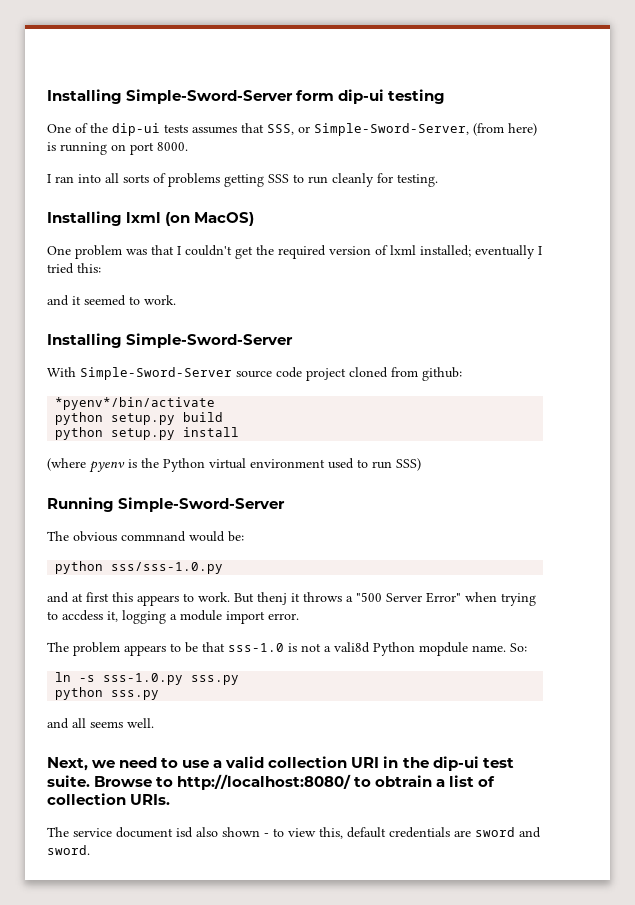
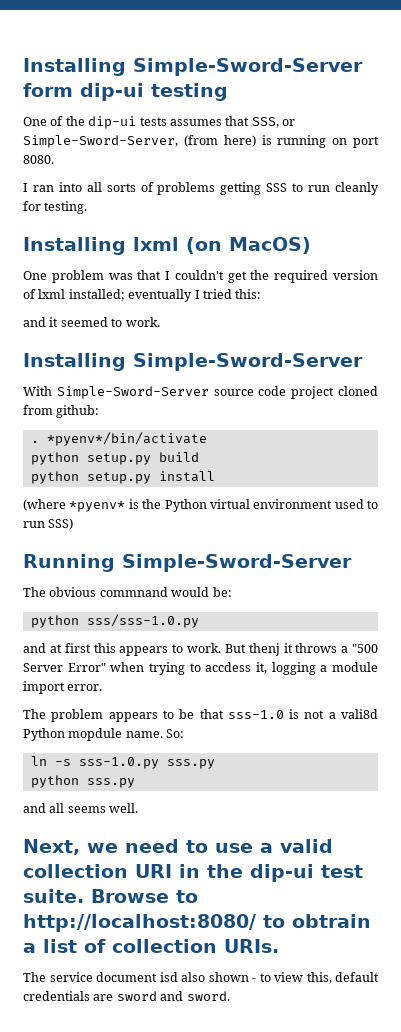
- One of the dip-ui tests assumes that SSS, or Simple-Sword-Server, (from here) is running on port 8000.
+ One of the dip-ui tests assumes that SSS, or Simple-Sword-Server, (from here) is running on port 8080.
+ .
- (where pyenv is the Python virtual environment used to run SSS)
+ (where *pyenv* is the Python virtual environment used to run SSS)

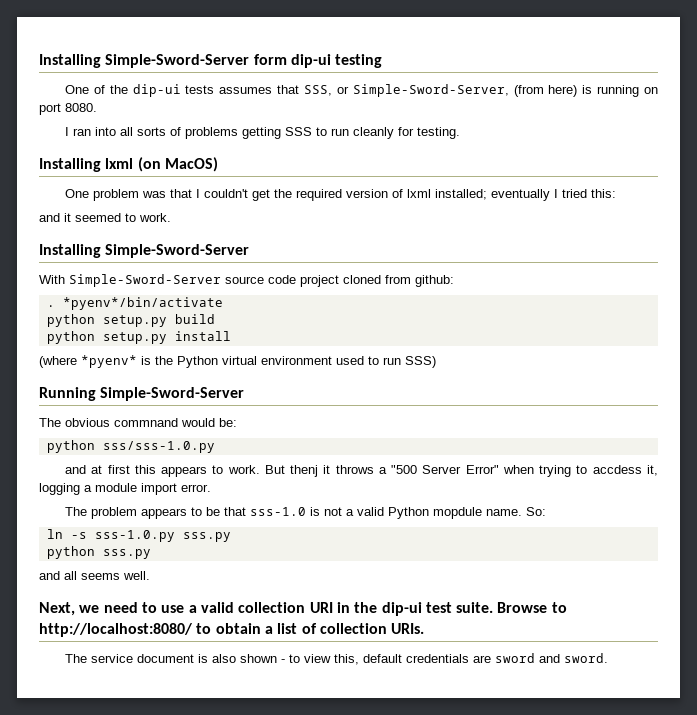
- The problem appears to be that sss-1.0 is not a vali8d Python mopdule name.
+ The problem appears to be that sss-1.0 is not a valid Python mopdule name.
- Browse to http://localhost:8080/ to obtrain a list of collection URIs.
+ Browse to http://localhost:8080/ to obtain a list of collection URIs.
- The service document isd also shown - to view this, default credentials are sword and sword.
+ The service document is also shown - to view this, default credentials are sword and sword.

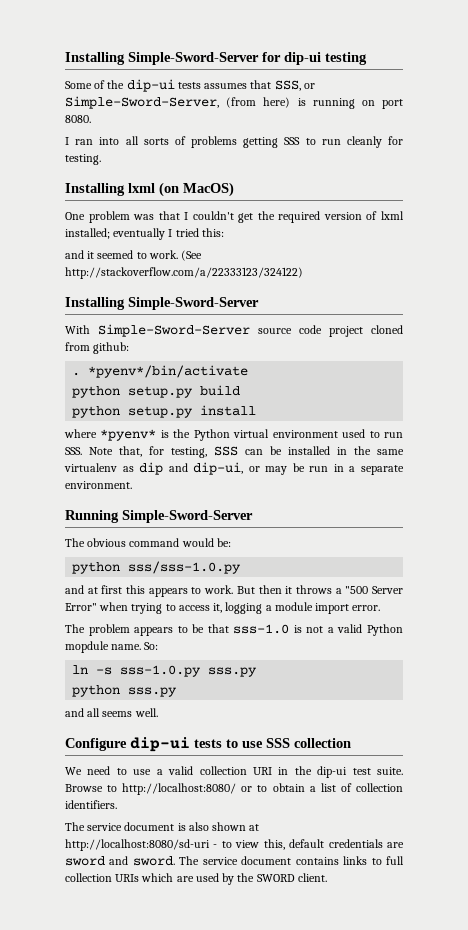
- Installing Simple-Sword-Server form dip-ui testing
+ Installing Simple-Sword-Server for dip-ui testing
- One of the dip-ui tests assumes that SSS, or Simple-Sword-Server, (from here) is running on port 8080.
+ Some of the dip-ui tests assumes that SSS, or Simple-Sword-Server, (from here) is running on port 8080.
+ (See http://stackoverflow.com/a/22333123/324122)
- (where *pyenv* is the Python virtual environment used to run SSS)
+ where *pyenv* is the Python virtual environment used to run SSS. Note that, for testing, SSS can be installed in the same virtualenv as dip and dip-ui, or may be run in a separate environment.
- The obvious commnand would be:
+ The obvious command would be:
- But thenj it throws a "500 Server Error" when trying to accdess it, logging a module import error.
+ But then it throws a "500 Server Error" when trying to access it, logging a module import error.
- Next, we need to use a valid collection URI in the dip-ui test suite.
+ Configure dip-ui tests to use SSS collection
+ We need to use a valid collection URI in the dip-ui test suite.
- Browse to http://localhost:8080/ to obtain a list of collection URIs.
+ Browse to http://localhost:8080/ or to obtain a list of collection identifiers.
- The service document is also shown - to view this, default credentials are sword and sword.
+ The service document is also shown at http://localhost:8080/sd-uri - to view this, default credentials are sword and sword.
+ The service document contains links to full collection URIs which are used by the SWORD client.

